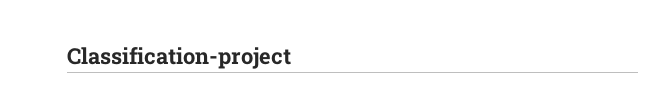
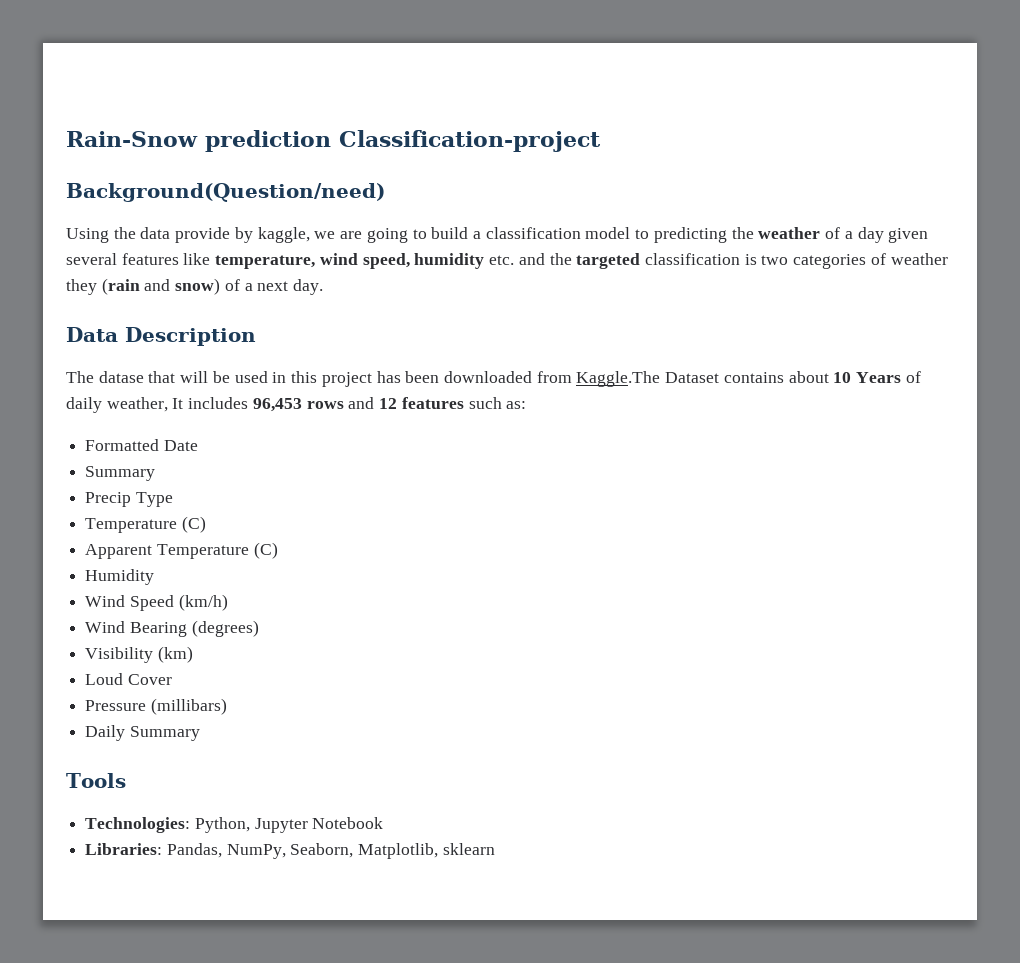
- Classification-project
+ Rain-Snow prediction Classification-project
+ Background(Question/need)
+ Using the data provide by kaggle, we are going to build a classification model to predicting the weather of a day given several features like temperature, wind speed, humidity etc. and the targeted classification is two categories of weather they (rain and snow) of a next day.
+ Data Description
+ The datase that will be used in this project has been downloaded from Kaggle.The Dataset contains about 10 Years of daily weather, It includes 96,453 rows and 12 features such as:
+ Formatted Date
+ Summary
+ Precip Type
+ Temperature (C)
+ Apparent Temperature (C)
+ Humidity
+ Wind Speed (km/h)
+ Wind Bearing (degrees)
+ Visibility (km)
+ Loud Cover
+ Pressure (millibars)
+ Daily Summary
+ Tools
+ Technologies: Python, Jupyter Notebook
+ Libraries: Pandas, NumPy, Seaborn, Matplotlib, sklearn

